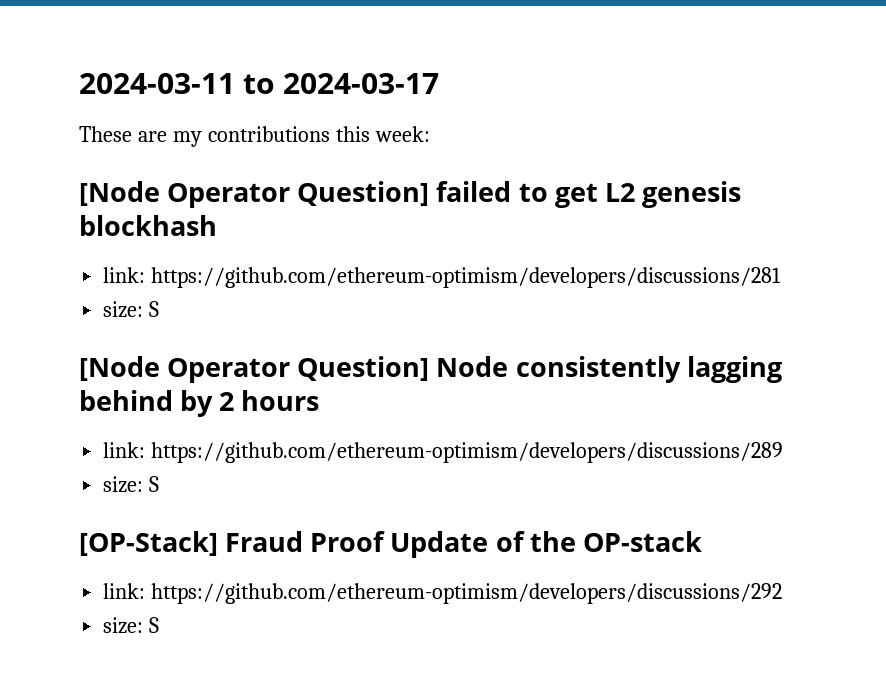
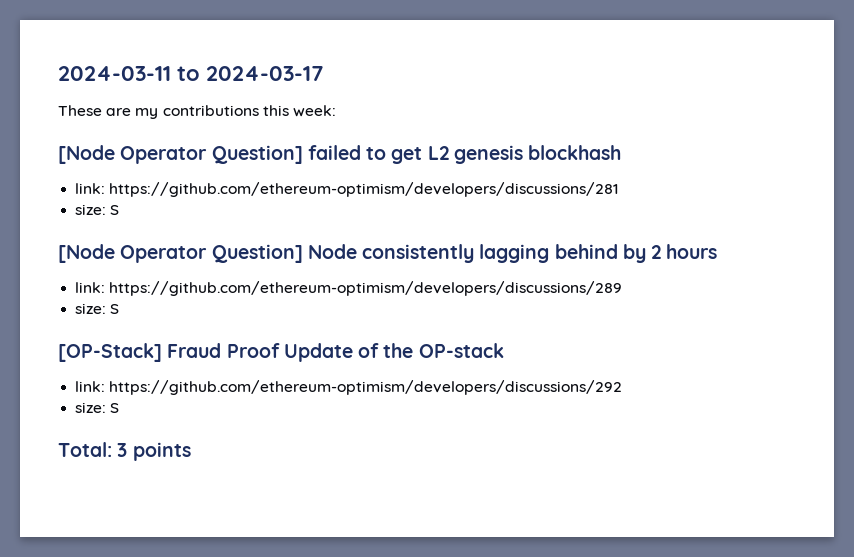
+ Total: 3 points

